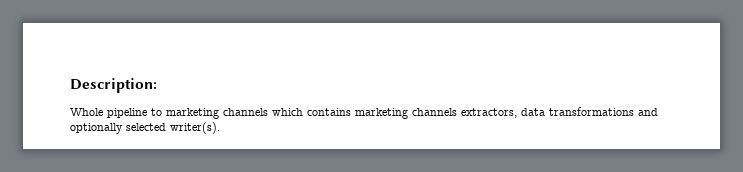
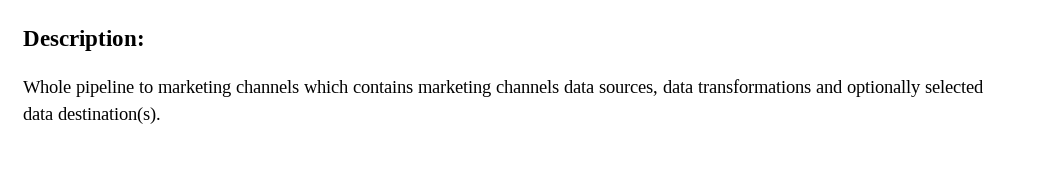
- Whole pipeline to marketing channels which contains marketing channels extractors, data transformations and optionally selected writer(s).
+ Whole pipeline to marketing channels which contains marketing channels data sources, data transformations and optionally selected data destination(s).

